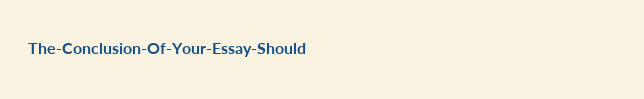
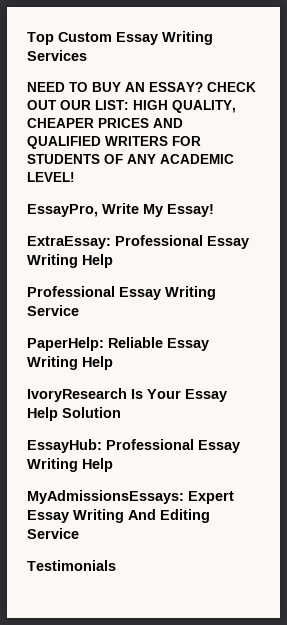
- The-Conclusion-Of-Your-Essay-Should
+ Top Custom Essay Writing Services
+ NEED TO BUY AN ESSAY? CHECK OUT OUR LIST: HIGH QUALITY, CHEAPER PRICES AND QUALIFIED WRITERS FOR STUDENTS OF ANY ACADEMIC LEVEL!
+ EssayPro, Write My Essay!
+ ExtraEssay: Professional Essay Writing Help
+ Professional Essay Writing Service
+ PaperHelp: Reliable Essay Writing Help
+ IvoryResearch Is Your Essay Help Solution
+ EssayHub: Professional Essay Writing Help
+ MyAdmissionsEssays: Expert Essay Writing And Editing Service
+ Testimonials

